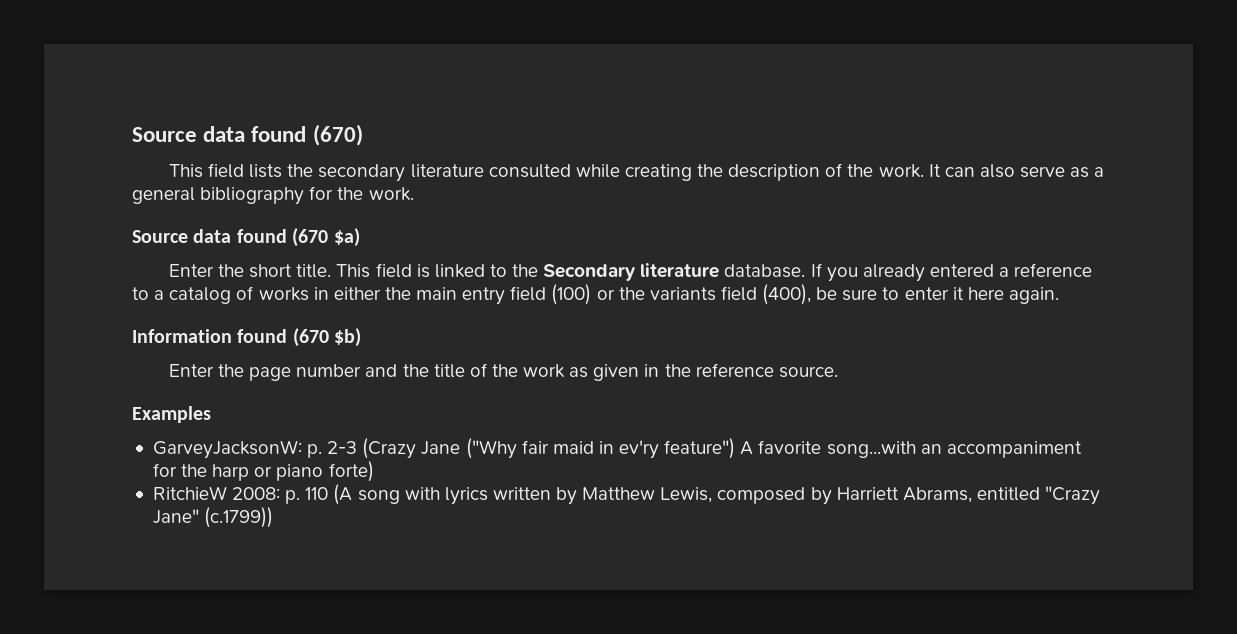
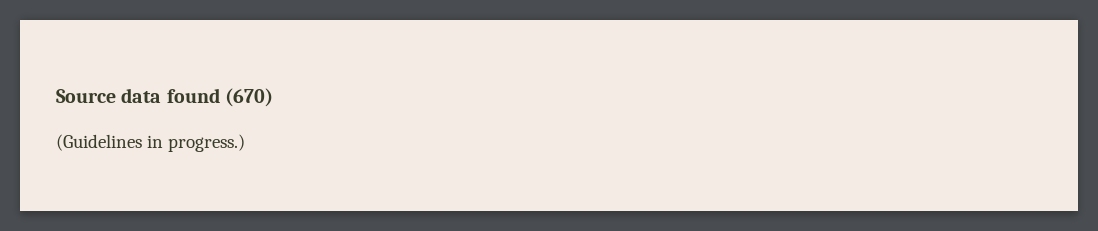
- This field lists the secondary literature consulted while creating the description of the work. It can also serve as a general bibliography for the work.
- Source data found (670 $a)
- Enter the short title. This field is linked to the Secondary literature database. If you already entered a reference to a catalog of works in either the main entry field (100) or the variants field (400), be sure to enter it here again.
- Information found (670 $b)
- Enter the page number and the title of the work as given in the reference source.
- Examples
- GarveyJacksonW: p. 2-3 (Crazy Jane ("Why fair maid in ev'ry feature") A favorite song...with an accompaniment for the harp or piano forte)
- RitchieW 2008: p. 110 (A song with lyrics written by Matthew Lewis, composed by Harriett Abrams, entitled "Crazy Jane" (c.1799))
+ (Guidelines in progress.)

